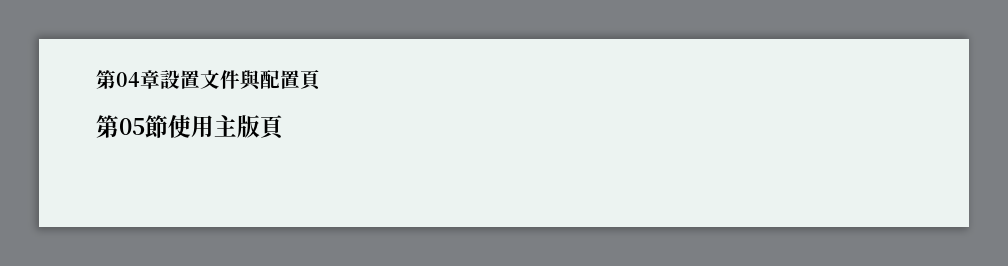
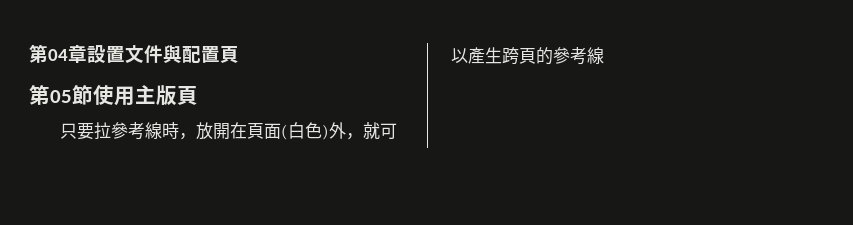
+ 只要拉參考線時，放開在頁面(白色)外，就可以產生跨頁的參考線

